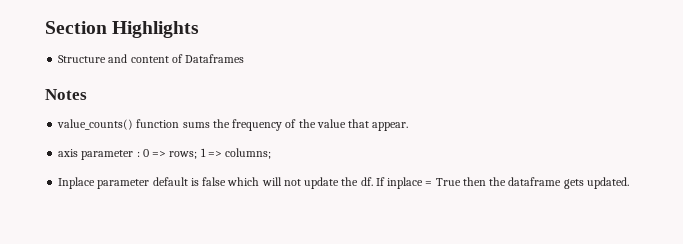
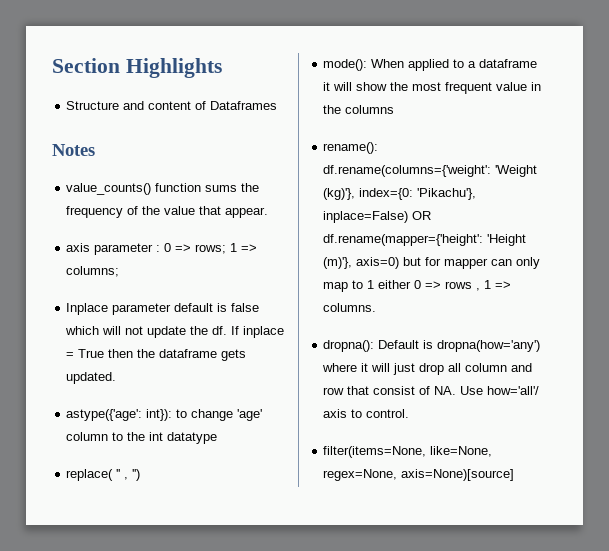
+ astype({'age': int}): to change 'age' column to the int datatype
+ replace( '' , '')
+ mode(): When applied to a dataframe it will show the most frequent value in the columns
+ rename(): df.rename(columns={'weight': 'Weight (kg)'}, index={0: 'Pikachu'}, inplace=False) OR df.rename(mapper={'height': 'Height (m)'}, axis=0) but for mapper can only map to 1 either 0 => rows , 1 => columns.
+ dropna(): Default is dropna(how='any') where it will just drop all column and row that consist of NA. Use how='all'/ axis to control.
+ filter(items=None, like=None, regex=None, axis=None)[source]

